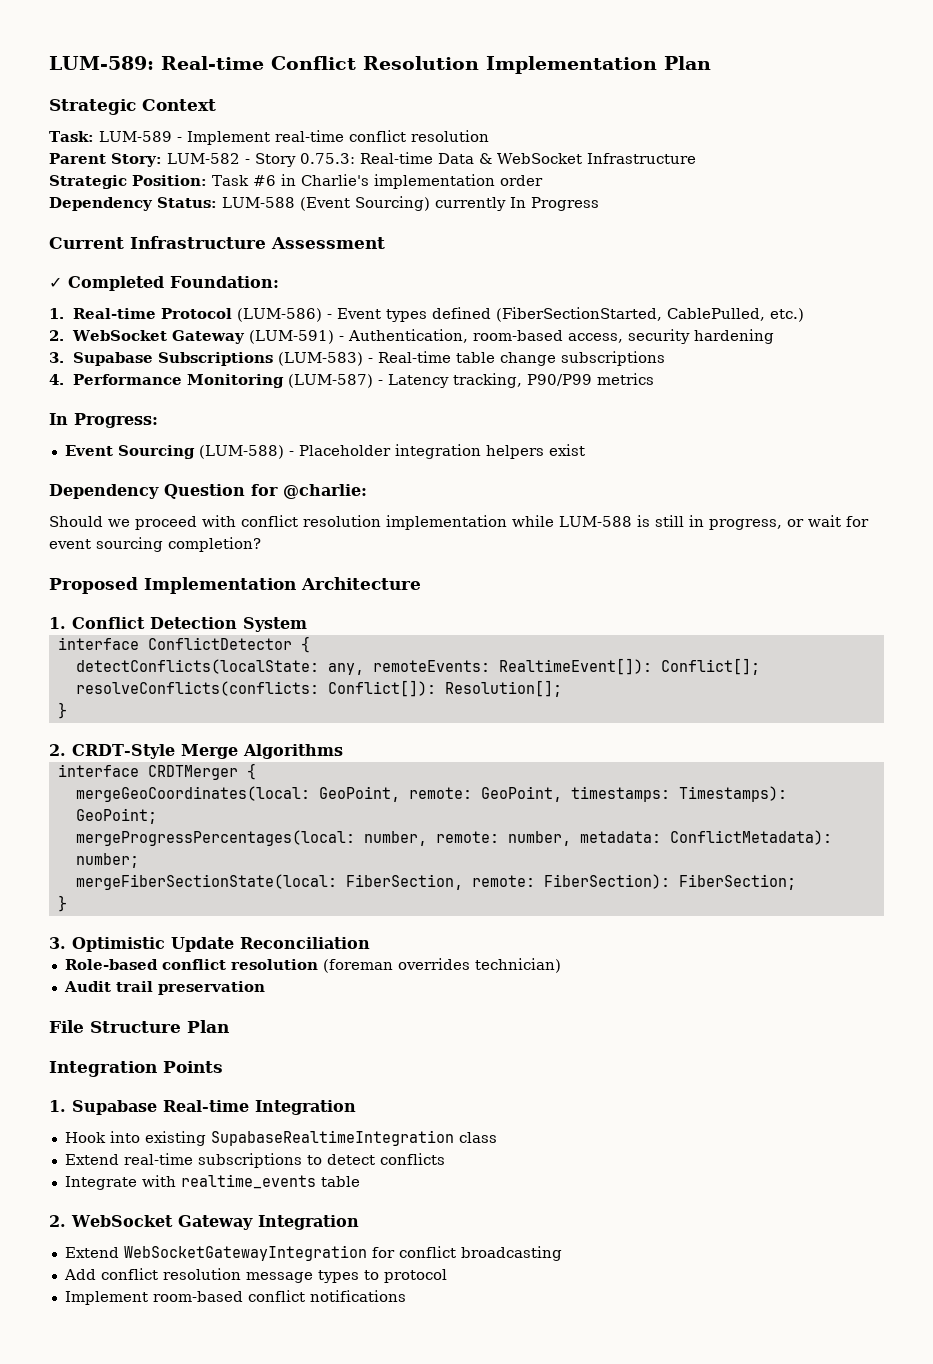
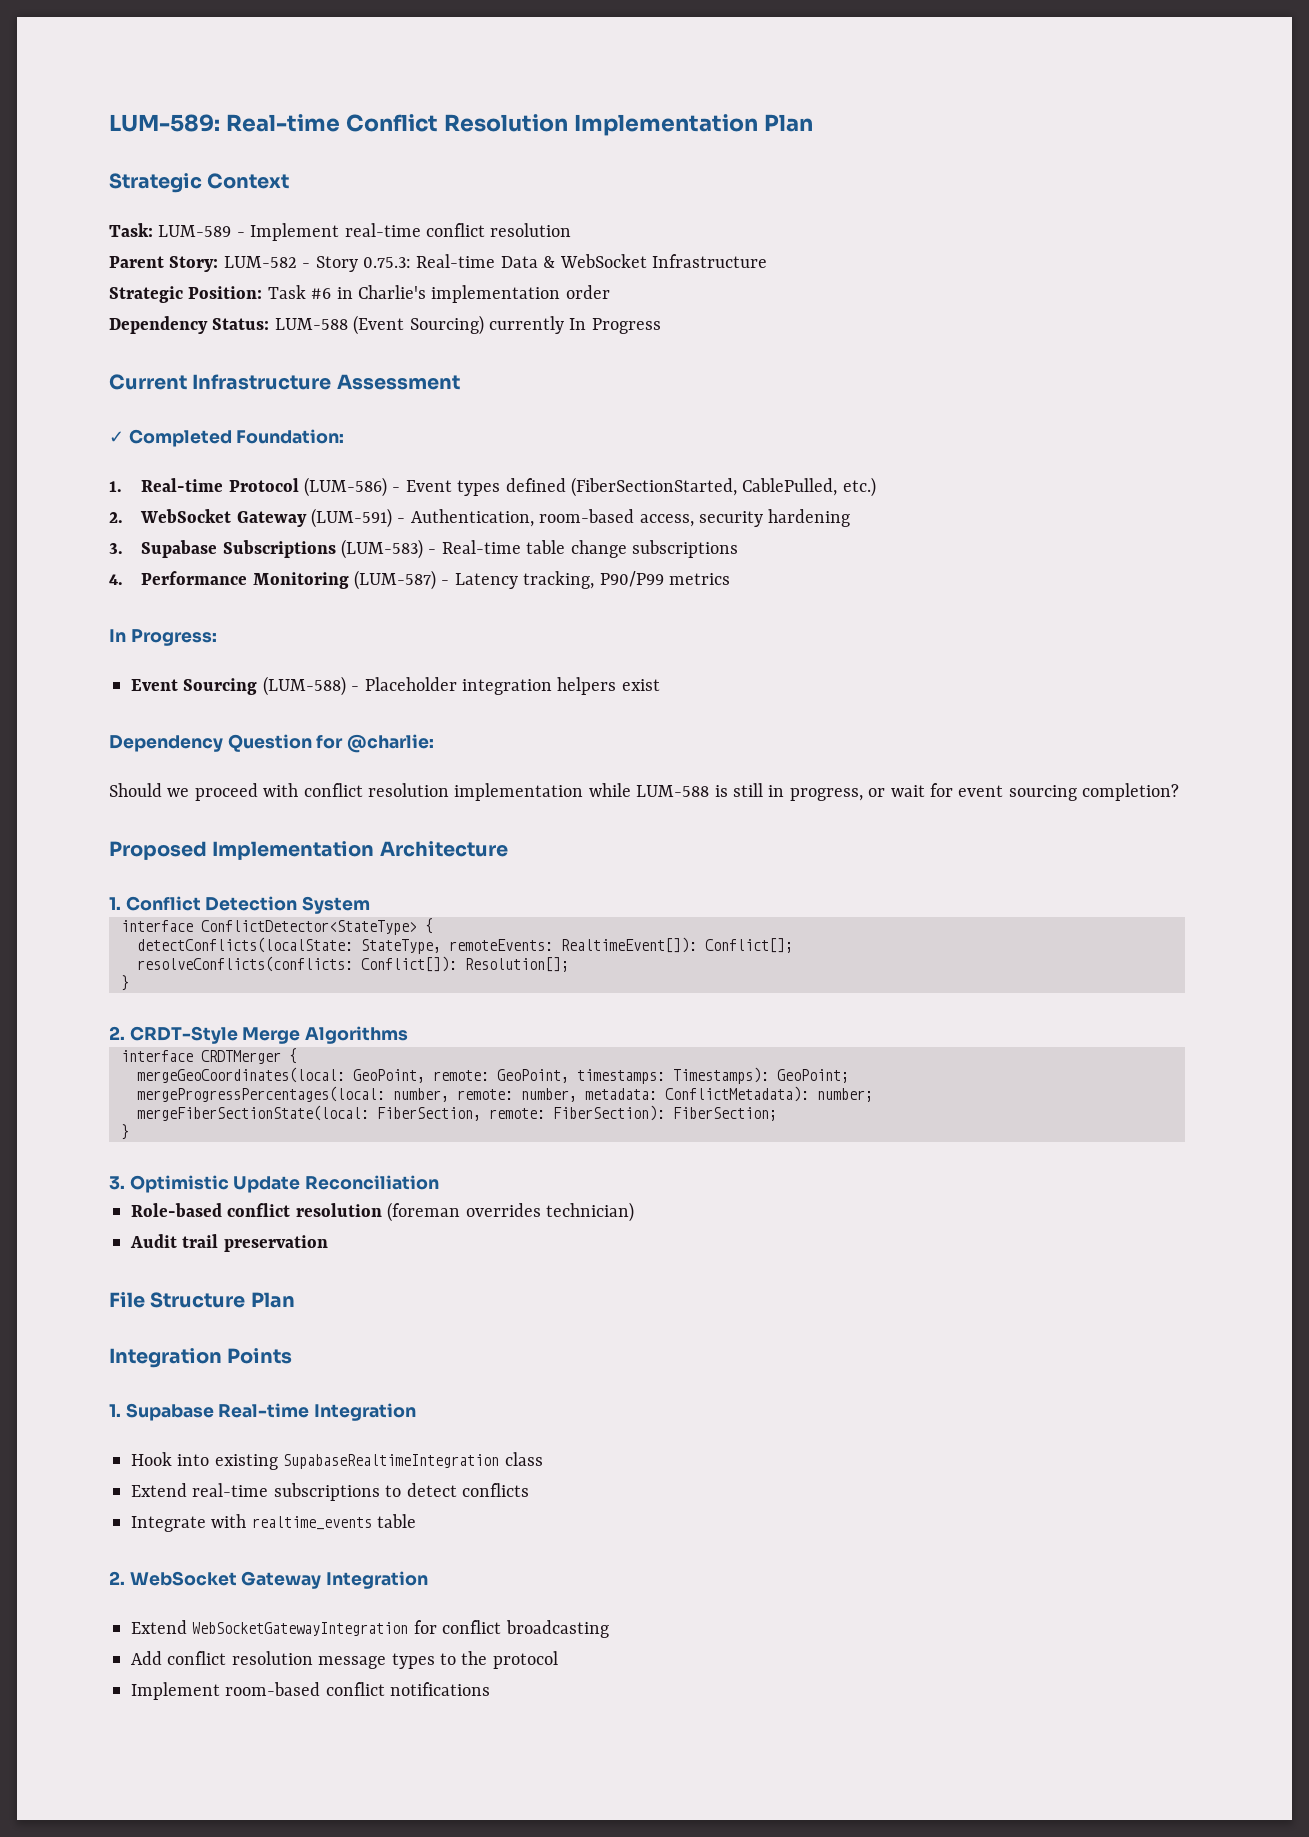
- interface ConflictDetector {
+ interface ConflictDetector<StateType> {
- detectConflicts(localState: any, remoteEvents: RealtimeEvent[]): Conflict[];
+ detectConflicts(localState: StateType, remoteEvents: RealtimeEvent[]): Conflict[];
- Add conflict resolution message types to protocol
+ Add conflict resolution message types to the protocol

